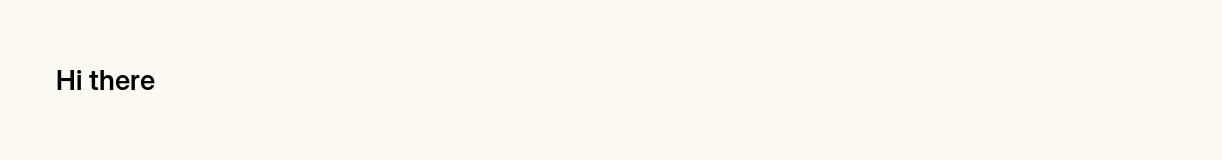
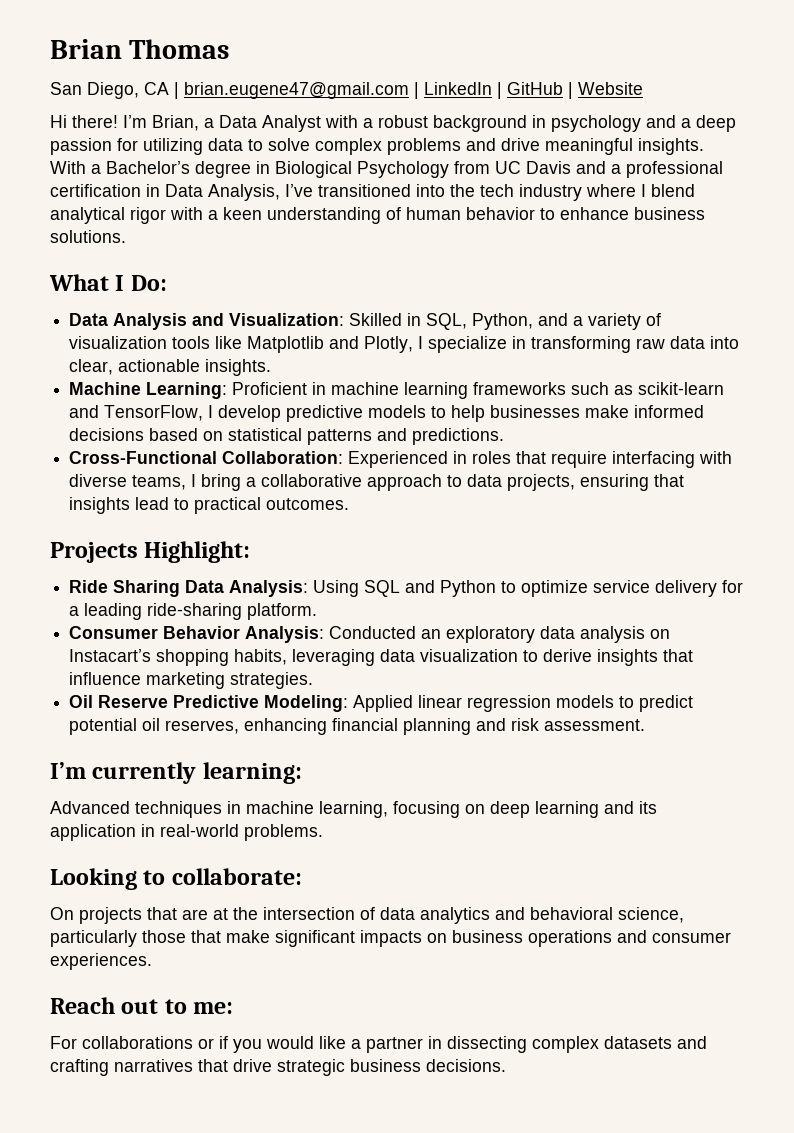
- Hi there
+ Brian Thomas
+ San Diego, CA | brian.eugene47@gmail.com | LinkedIn | GitHub | Website
+ Hi there! I’m Brian, a Data Analyst with a robust background in psychology and a deep passion for utilizing data to solve complex problems and drive meaningful insights. With a Bachelor’s degree in Biological Psychology from UC Davis and a professional certification in Data Analysis, I’ve transitioned into the tech industry where I blend analytical rigor with a keen understanding of human behavior to enhance business solutions.
+ What I Do:
+ Data Analysis and Visualization: Skilled in SQL, Python, and a variety of visualization tools like Matplotlib and Plotly, I specialize in transforming raw data into clear, actionable insights.
+ Machine Learning: Proficient in machine learning frameworks such as scikit-learn and TensorFlow, I develop predictive models to help businesses make informed decisions based on statistical patterns and predictions.
+ Cross-Functional Collaboration: Experienced in roles that require interfacing with diverse teams, I bring a collaborative approach to data projects, ensuring that insights lead to practical outcomes.
+ Projects Highlight:
+ Ride Sharing Data Analysis: Using SQL and Python to optimize service delivery for a leading ride-sharing platform.
+ Consumer Behavior Analysis: Conducted an exploratory data analysis on Instacart’s shopping habits, leveraging data visualization to derive insights that influence marketing strategies.
+ Oil Reserve Predictive Modeling: Applied linear regression models to predict potential oil reserves, enhancing financial planning and risk assessment.
+ I’m currently learning:
+ Advanced techniques in machine learning, focusing on deep learning and its application in real-world problems.
+ Looking to collaborate:
+ On projects that are at the intersection of data analytics and behavioral science, particularly those that make significant impacts on business operations and consumer experiences.
+ Reach out to me:
+ For collaborations or if you would like a partner in dissecting complex datasets and crafting narratives that drive strategic business decisions.

